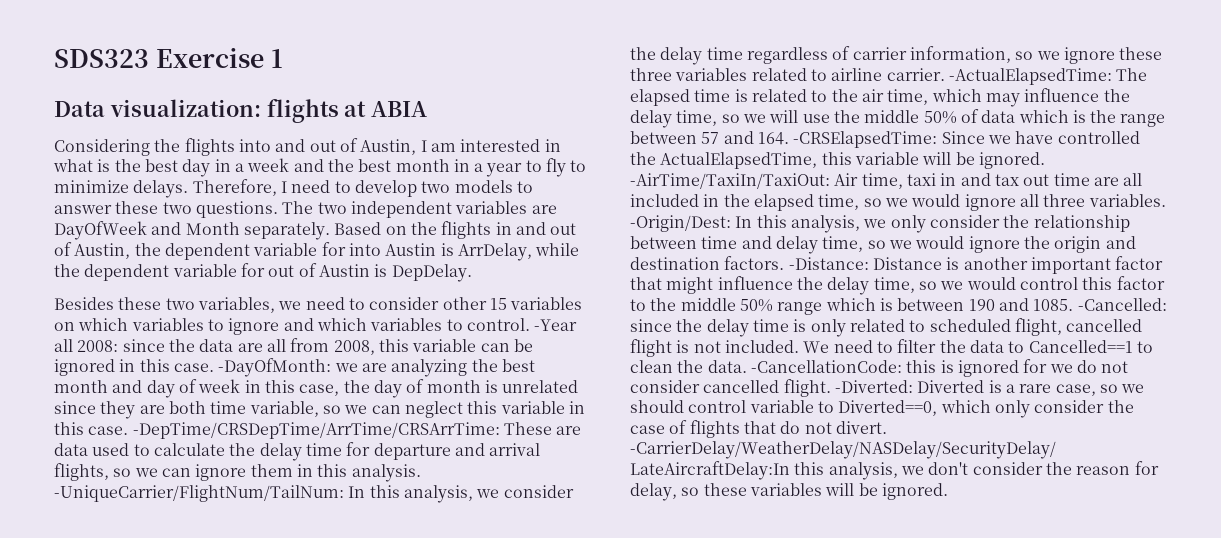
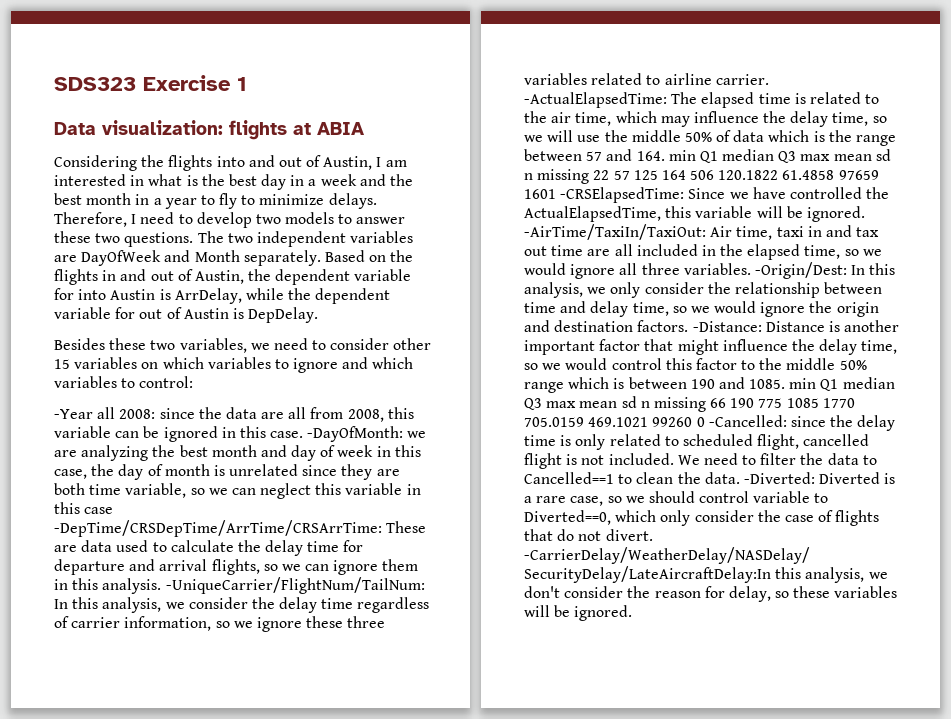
- Besides these two variables, we need to consider other 15 variables on which variables to ignore and which variables to control. -Year all 2008: since the data are all from 2008, this variable can be ignored in this case.
+ Besides these two variables, we need to consider other 15 variables on which variables to ignore and which variables to control:
+ -Year all 2008: since the data are all from 2008, this variable can be ignored in this case.
- -DayOfMonth: we are analyzing the best month and day of week in this case, the day of month is unrelated since they are both time variable, so we can neglect this variable in this case. -DepTime/CRSDepTime/ArrTime/CRSArrTime: These are data used to calculate the delay time for departure and arrival flights, so we can ignore them in this analysis.
+ -DayOfMonth: we are analyzing the best month and day of week in this case, the day of month is unrelated since they are both time variable, so we can neglect this variable in this case -DepTime/CRSDepTime/ArrTime/CRSArrTime: These are data used to calculate the delay time for departure and arrival flights, so we can ignore them in this analysis.
- -ActualElapsedTime: The elapsed time is related to the air time, which may influence the delay time, so we will use the middle 50% of data which is the range between 57 and 164. -CRSElapsedTime: Since we have controlled the ActualElapsedTime, this variable will be ignored.
+ -ActualElapsedTime: The elapsed time is related to the air time, which may influence the delay time, so we will use the middle 50% of data which is the range between 57 and 164. min Q1 median Q3 max mean sd n missing 22 57 125 164 506 120.1822 61.4858 97659 1601 -CRSElapsedTime: Since we have controlled the ActualElapsedTime, this variable will be ignored.
- -Distance: Distance is another important factor that might influence the delay time, so we would control this factor to the middle 50% range which is between 190 and 1085. -Cancelled: since the delay time is only related to scheduled flight, cancelled flight is not included.
+ -Distance: Distance is another important factor that might influence the delay time, so we would control this factor to the middle 50% range which is between 190 and 1085. min Q1 median Q3 max mean sd n missing 66 190 775 1085 1770 705.0159 469.1021 99260 0 -Cancelled: since the delay time is only related to scheduled flight, cancelled flight is not included.
- -CancellationCode: this is ignored for we do not consider cancelled flight.

